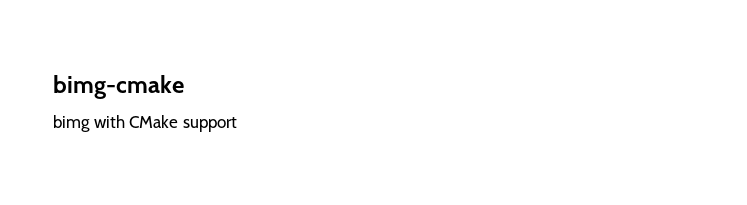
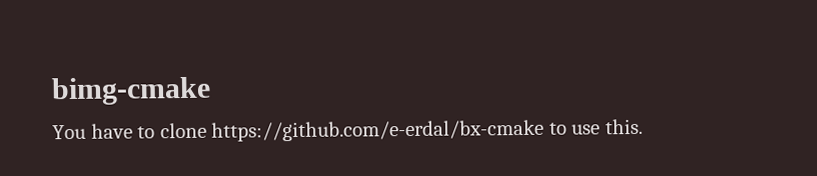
- bimg with CMake support
+ You have to clone https://github.com/e-erdal/bx-cmake to use this.

